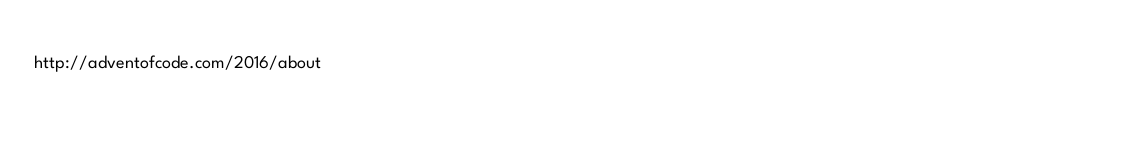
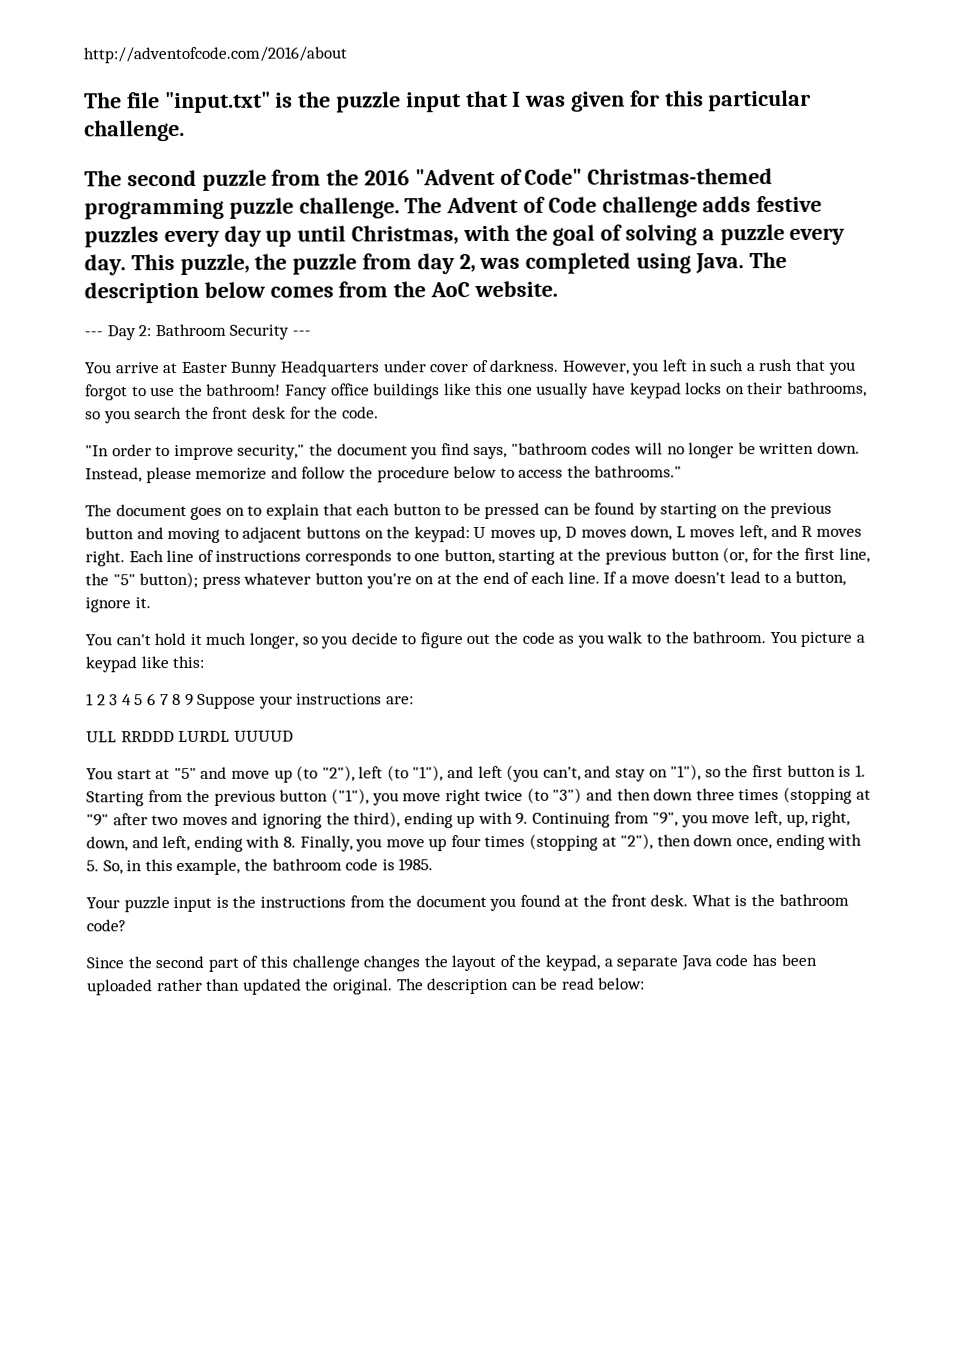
+ The file "input.txt" is the puzzle input that I was given for this particular challenge.
+ The second puzzle from the 2016 "Advent of Code" Christmas-themed programming puzzle challenge. The Advent of Code challenge adds festive puzzles every day up until Christmas, with the goal of solving a puzzle every day. This puzzle, the puzzle from day 2, was completed using Java. The description below comes from the AoC website.
+ --- Day 2: Bathroom Security ---
+ You arrive at Easter Bunny Headquarters under cover of darkness. However, you left in such a rush that you forgot to use the bathroom! Fancy office buildings like this one usually have keypad locks on their bathrooms, so you search the front desk for the code.
+ "In order to improve security," the document you find says, "bathroom codes will no longer be written down. Instead, please memorize and follow the procedure below to access the bathrooms."
+ The document goes on to explain that each button to be pressed can be found by starting on the previous button and moving to adjacent buttons on the keypad: U moves up, D moves down, L moves left, and R moves right. Each line of instructions corresponds to one button, starting at the previous button (or, for the first line, the "5" button); press whatever button you're on at the end of each line. If a move doesn't lead to a button, ignore it.
+ You can't hold it much longer, so you decide to figure out the code as you walk to the bathroom. You picture a keypad like this:
+ 1 2 3 4 5 6 7 8 9 Suppose your instructions are:
+ ULL RRDDD LURDL UUUUD
+ You start at "5" and move up (to "2"), left (to "1"), and left (you can't, and stay on "1"), so the first button is 1. Starting from the previous button ("1"), you move right twice (to "3") and then down three times (stopping at "9" after two moves and ignoring the third), ending up with 9. Continuing from "9", you move left, up, right, down, and left, ending with 8. Finally, you move up four times (stopping at "2"), then down once, ending with 5. So, in this example, the bathroom code is 1985.
+ Your puzzle input is the instructions from the document you found at the front desk. What is the bathroom code?
+ Since the second part of this challenge changes the layout of the keypad, a separate Java code has been uploaded rather than updated the original. The description can be read below:

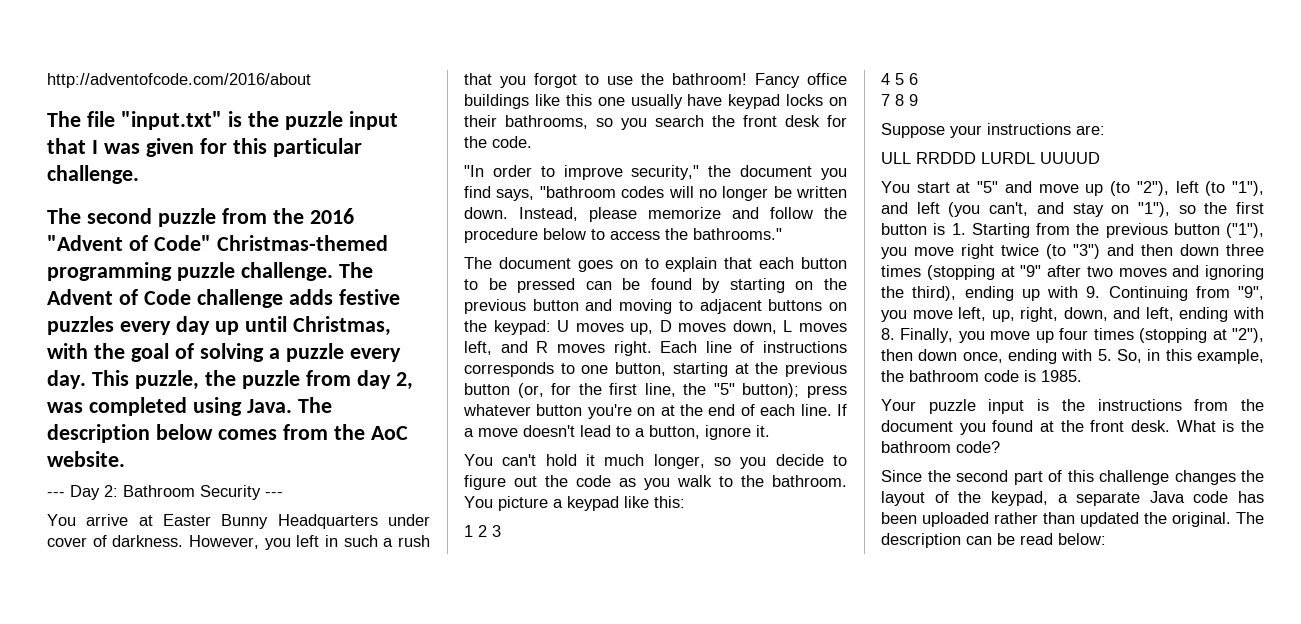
- 1 2 3 4 5 6 7 8 9 Suppose your instructions are:
+ 1 2 3
+ 4 5 6
+ 7 8 9
+ Suppose your instructions are:

